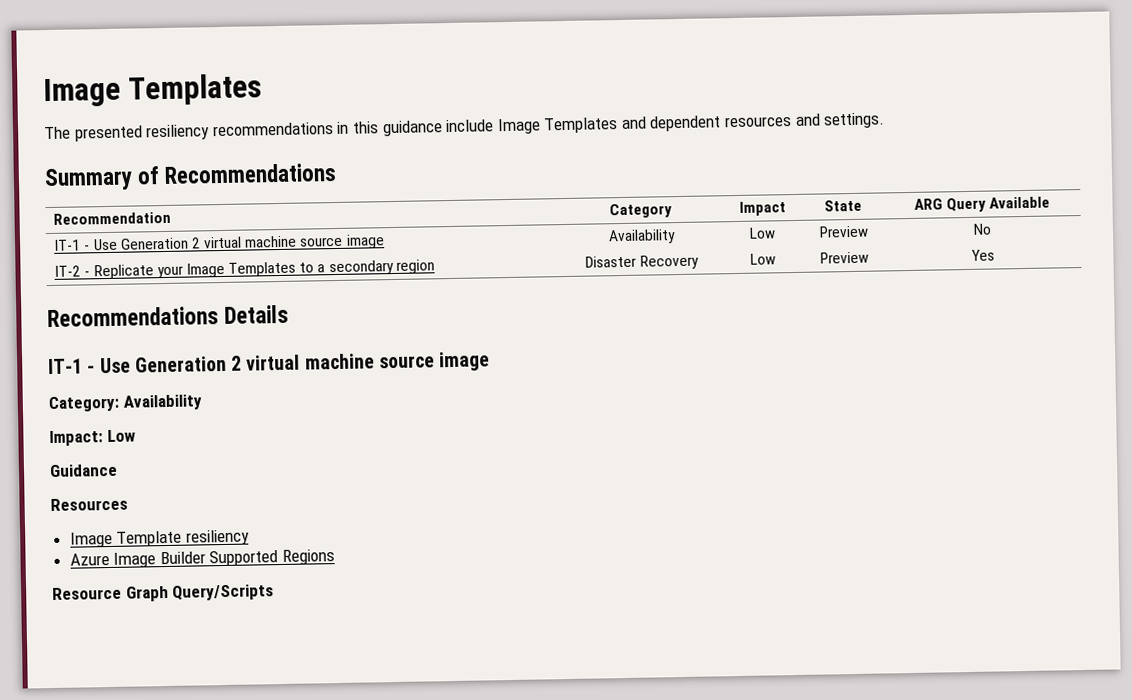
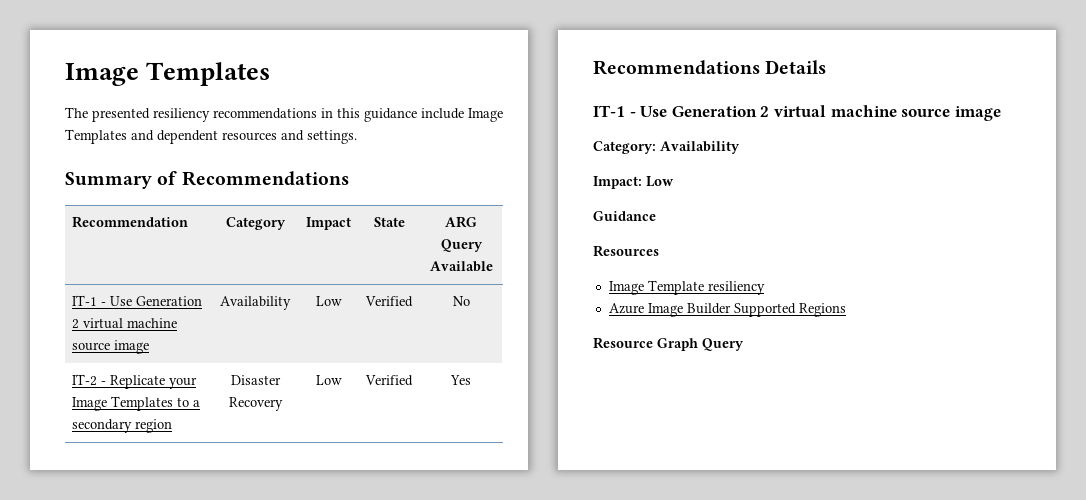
- IT-1 - Use Generation 2 virtual machine source image | Availability | Low | Preview | No
+ IT-1 - Use Generation 2 virtual machine source image | Availability | Low | Verified | No
- IT-2 - Replicate your Image Templates to a secondary region | Disaster Recovery | Low | Preview | Yes
+ IT-2 - Replicate your Image Templates to a secondary region | Disaster Recovery | Low | Verified | Yes
- Resource Graph Query/Scripts
+ Resource Graph Query

